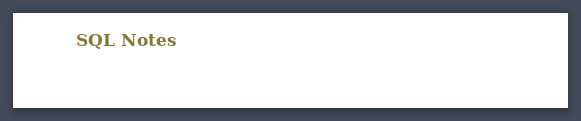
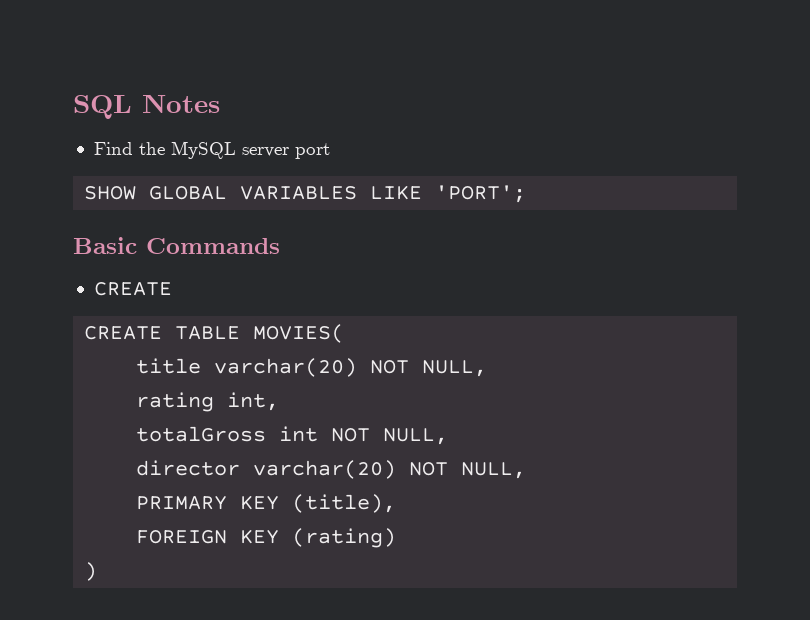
+ Find the MySQL server port
+ SHOW GLOBAL VARIABLES LIKE 'PORT';
+ Basic Commands
+ CREATE
+ CREATE TABLE MOVIES(
+ title varchar(20) NOT NULL,
+ rating int,
+ totalGross int NOT NULL,
+ director varchar(20) NOT NULL,
+ PRIMARY KEY (title),
+ FOREIGN KEY (rating)
+ )

